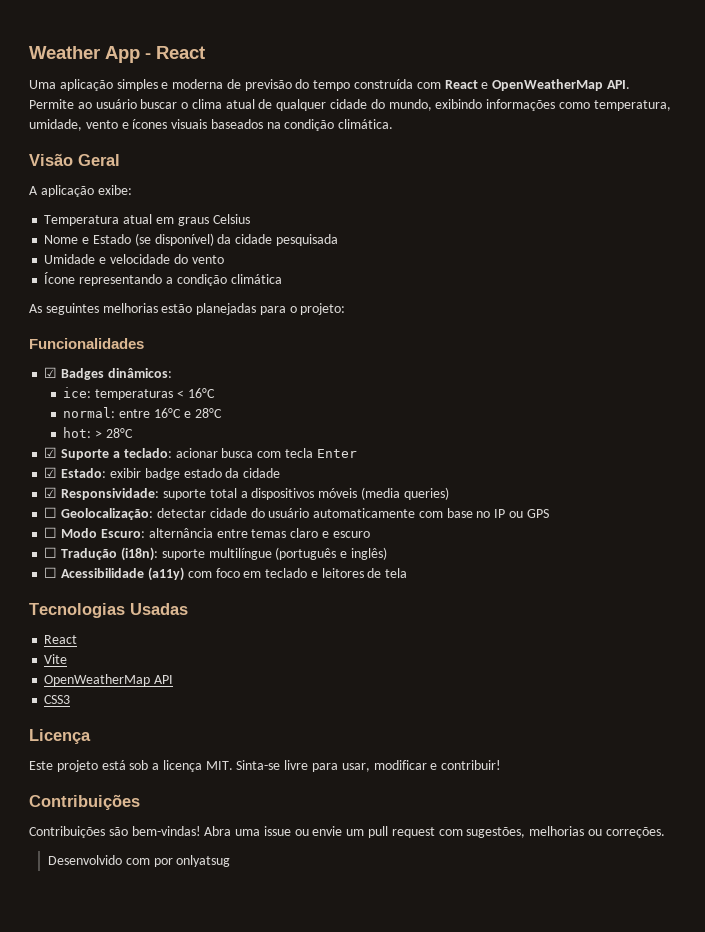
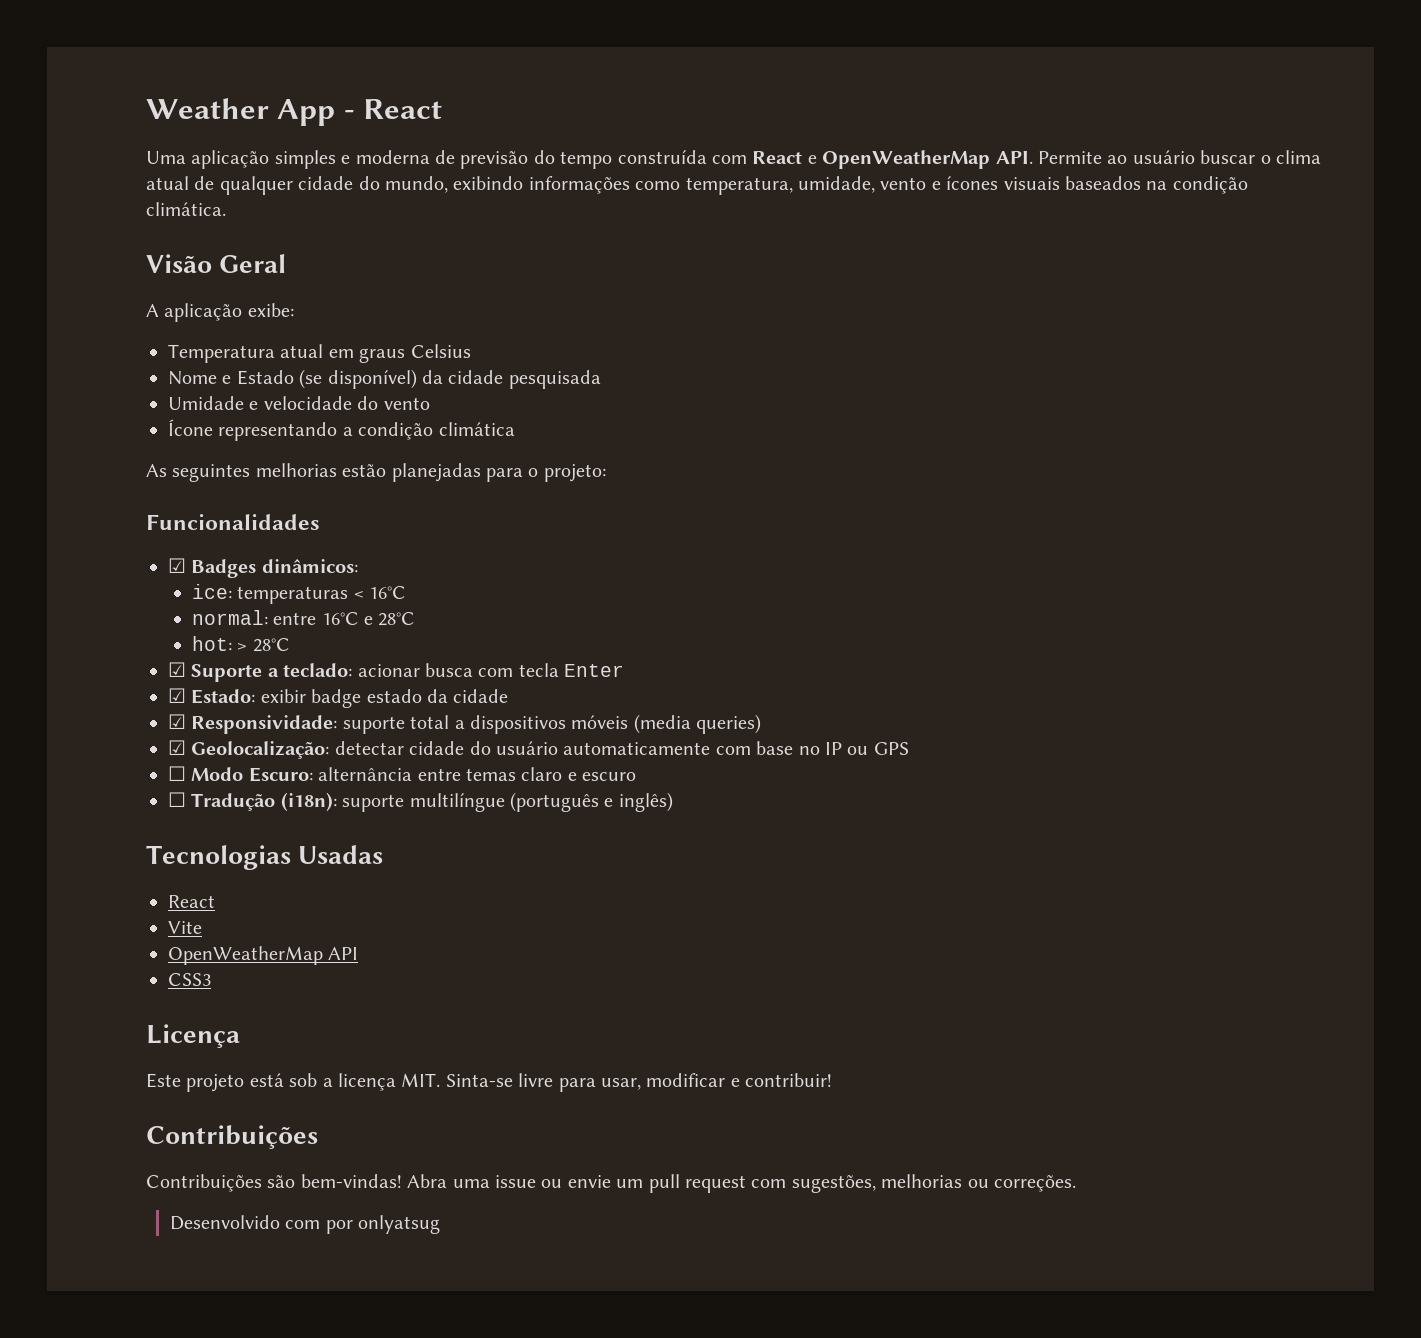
- ☐ Geolocalização: detectar cidade do usuário automaticamente com base no IP ou GPS
+ ☑ Geolocalização: detectar cidade do usuário automaticamente com base no IP ou GPS
- ☐ Acessibilidade (a11y) com foco em teclado e leitores de tela

